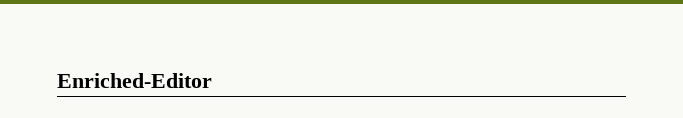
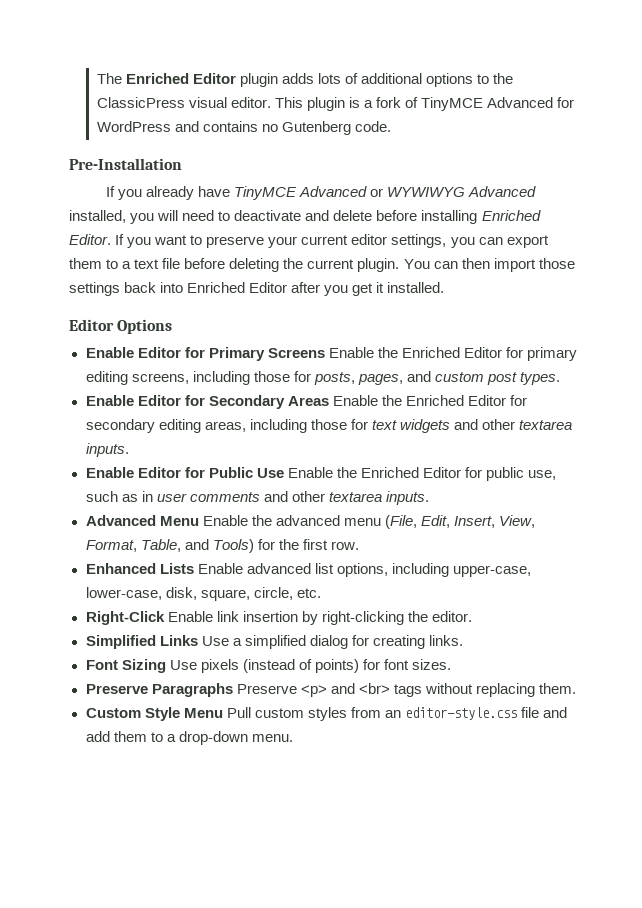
- Enriched-Editor
+ The Enriched Editor plugin adds lots of additional options to the ClassicPress visual editor. This plugin is a fork of TinyMCE Advanced for WordPress and contains no Gutenberg code.
+ Pre-Installation
+ If you already have TinyMCE Advanced or WYWIWYG Advanced installed, you will need to deactivate and delete before installing Enriched Editor. If you want to preserve your current editor settings, you can export them to a text file before deleting the current plugin. You can then import those settings back into Enriched Editor after you get it installed.
+ Editor Options
+ Enable Editor for Primary Screens Enable the Enriched Editor for primary editing screens, including those for posts, pages, and custom post types.
+ Enable Editor for Secondary Areas Enable the Enriched Editor for secondary editing areas, including those for text widgets and other textarea inputs.
+ Enable Editor for Public Use Enable the Enriched Editor for public use, such as in user comments and other textarea inputs.
+ Advanced Menu Enable the advanced menu (File, Edit, Insert, View, Format, Table, and Tools) for the first row.
+ Enhanced Lists Enable advanced list options, including upper-case, lower-case, disk, square, circle, etc.
+ Right-Click Enable link insertion by right-clicking the editor.
+ Simplified Links Use a simplified dialog for creating links.
+ Font Sizing Use pixels (instead of points) for font sizes.
+ Preserve Paragraphs Preserve <p> and <br> tags without replacing them.
+ Custom Style Menu Pull custom styles from an editor-style.css file and add them to a drop-down menu.

